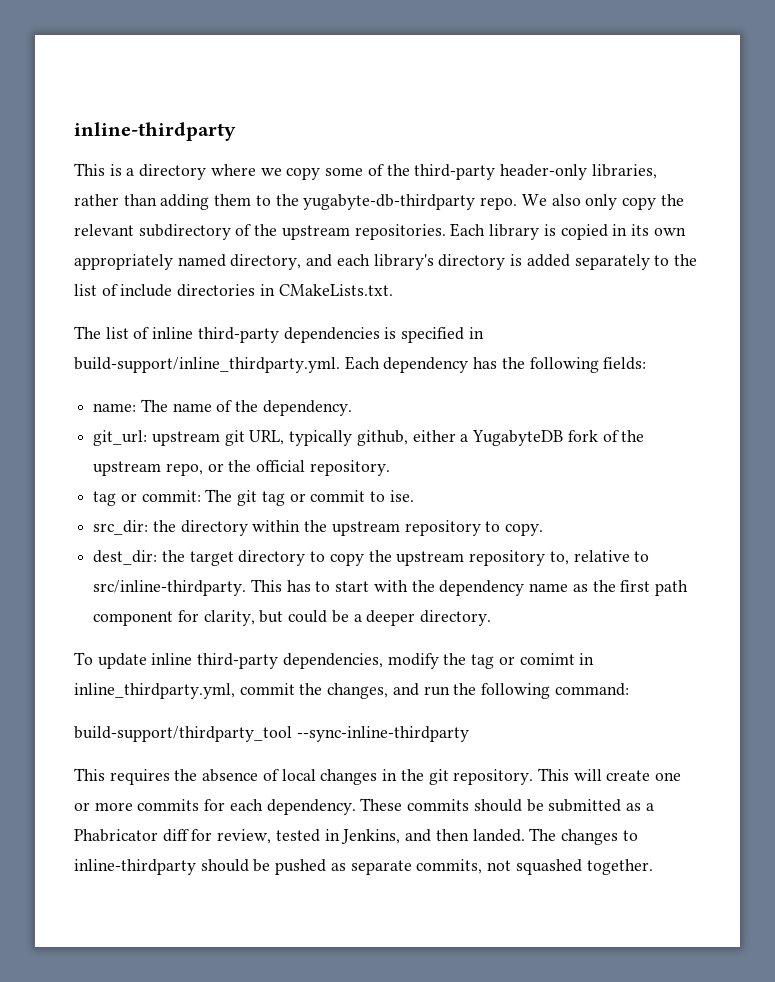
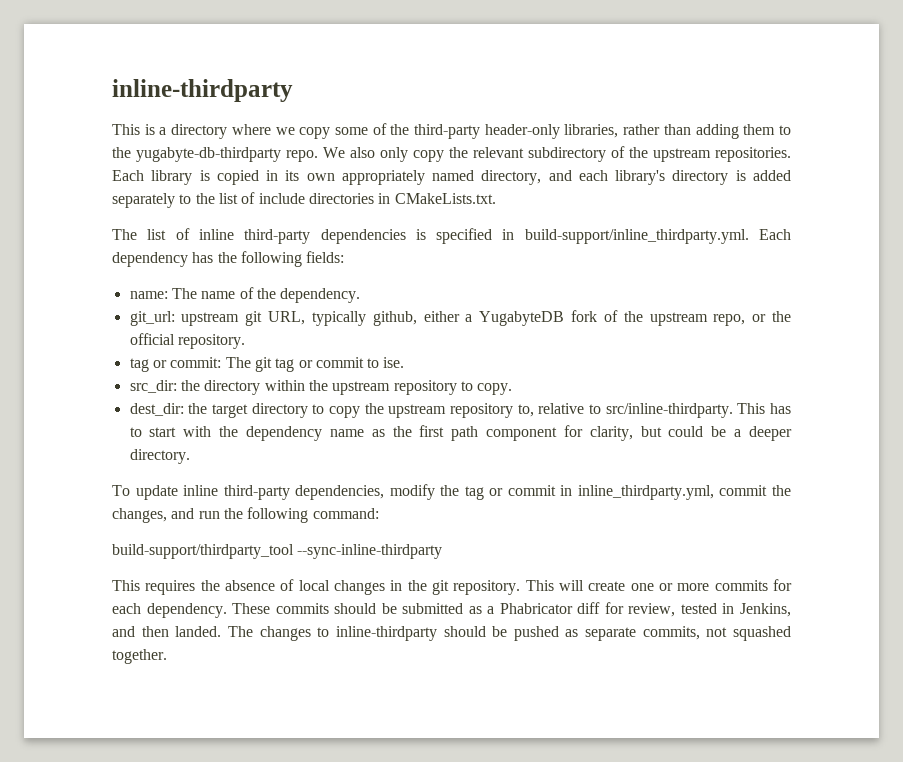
- To update inline third-party dependencies, modify the tag or comimt in inline_thirdparty.yml, commit the changes, and run the following command:
+ To update inline third-party dependencies, modify the tag or commit in inline_thirdparty.yml, commit the changes, and run the following command:

